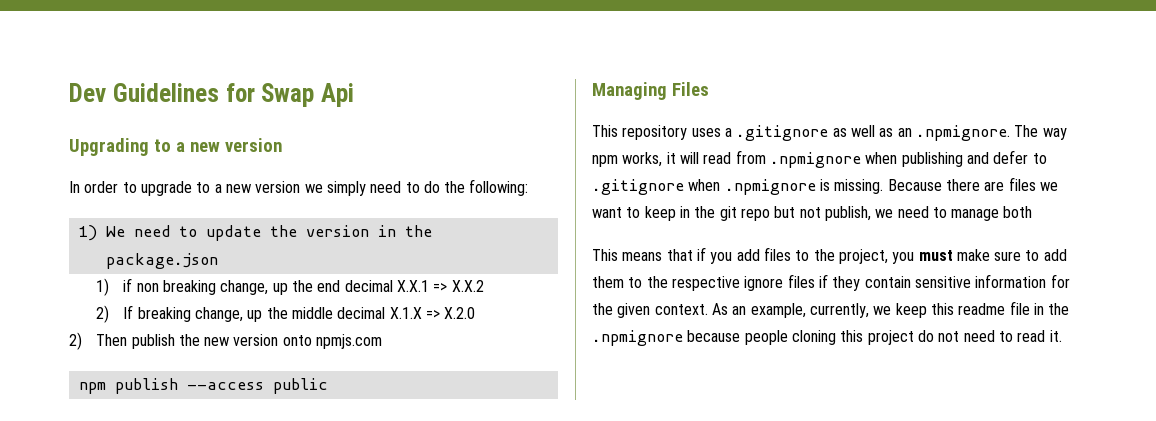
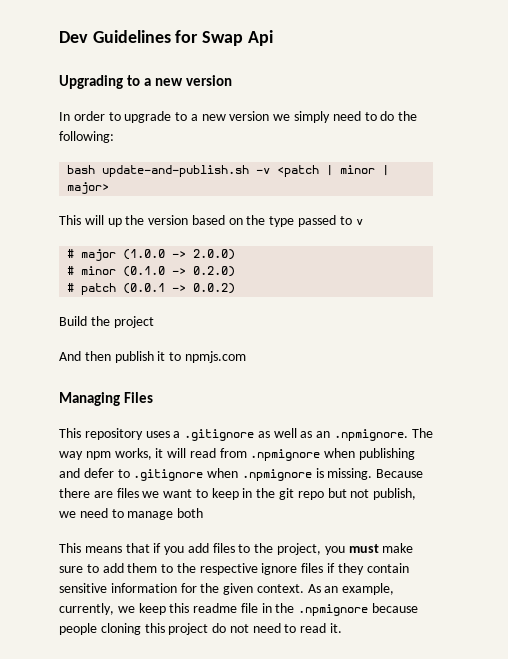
- 1) We need to update the version in the package.json
- 1) if non breaking change, up the end decimal X.X.1 => X.X.2
- 2) If breaking change, up the middle decimal X.1.X => X.2.0
- 2) Then publish the new version onto npmjs.com
- npm publish --access public
+ bash update-and-publish.sh -v <patch | minor | major>
+ This will up the version based on the type passed to v
+ # major (1.0.0 -> 2.0.0)
+ # minor (0.1.0 -> 0.2.0)
+ # patch (0.0.1 -> 0.0.2)
+ Build the project
+ And then publish it to npmjs.com

